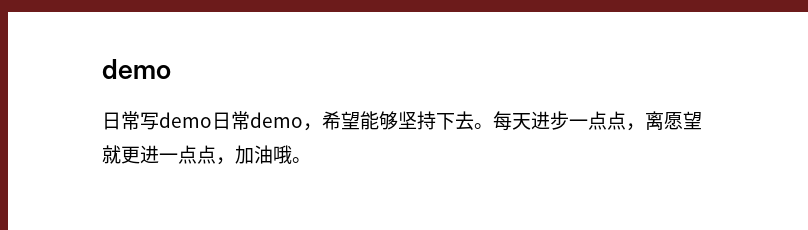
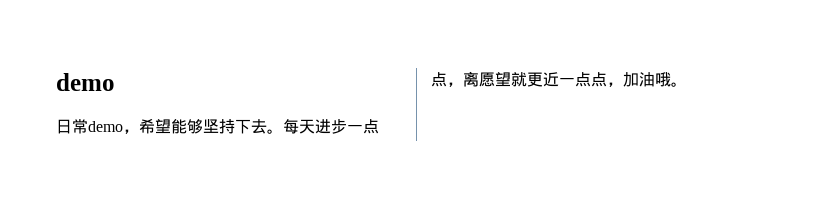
- 日常写demo日常demo，希望能够坚持下去。
+ 日常demo，希望能够坚持下去。
- 每天进步一点点，离愿望就更进一点点，加油哦。
+ 每天进步一点点，离愿望就更近一点点，加油哦。

